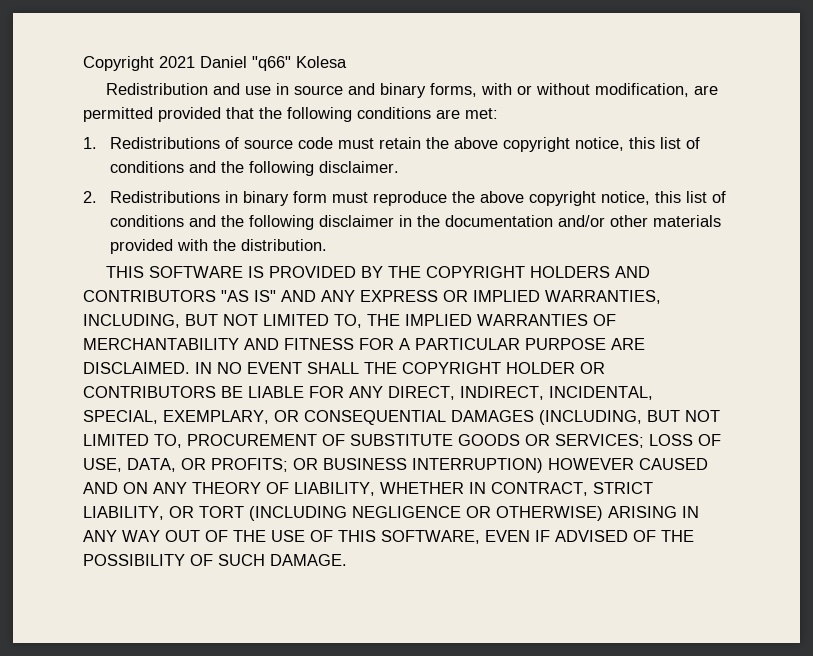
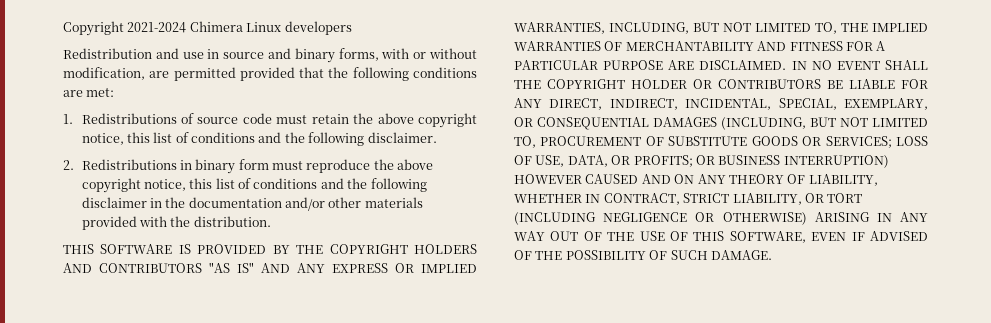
- Copyright 2021 Daniel "q66" Kolesa
+ Copyright 2021-2024 Chimera Linux developers

